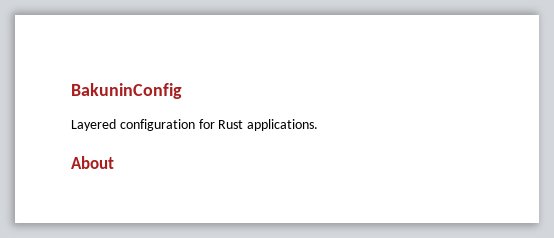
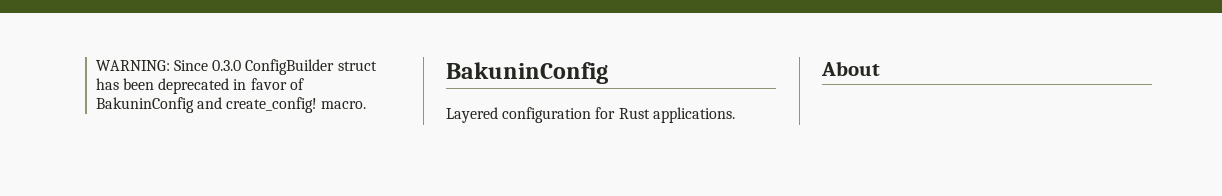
+ WARNING: Since 0.3.0 ConfigBuilder struct has been deprecated in favor of BakuninConfig and create_config! macro.

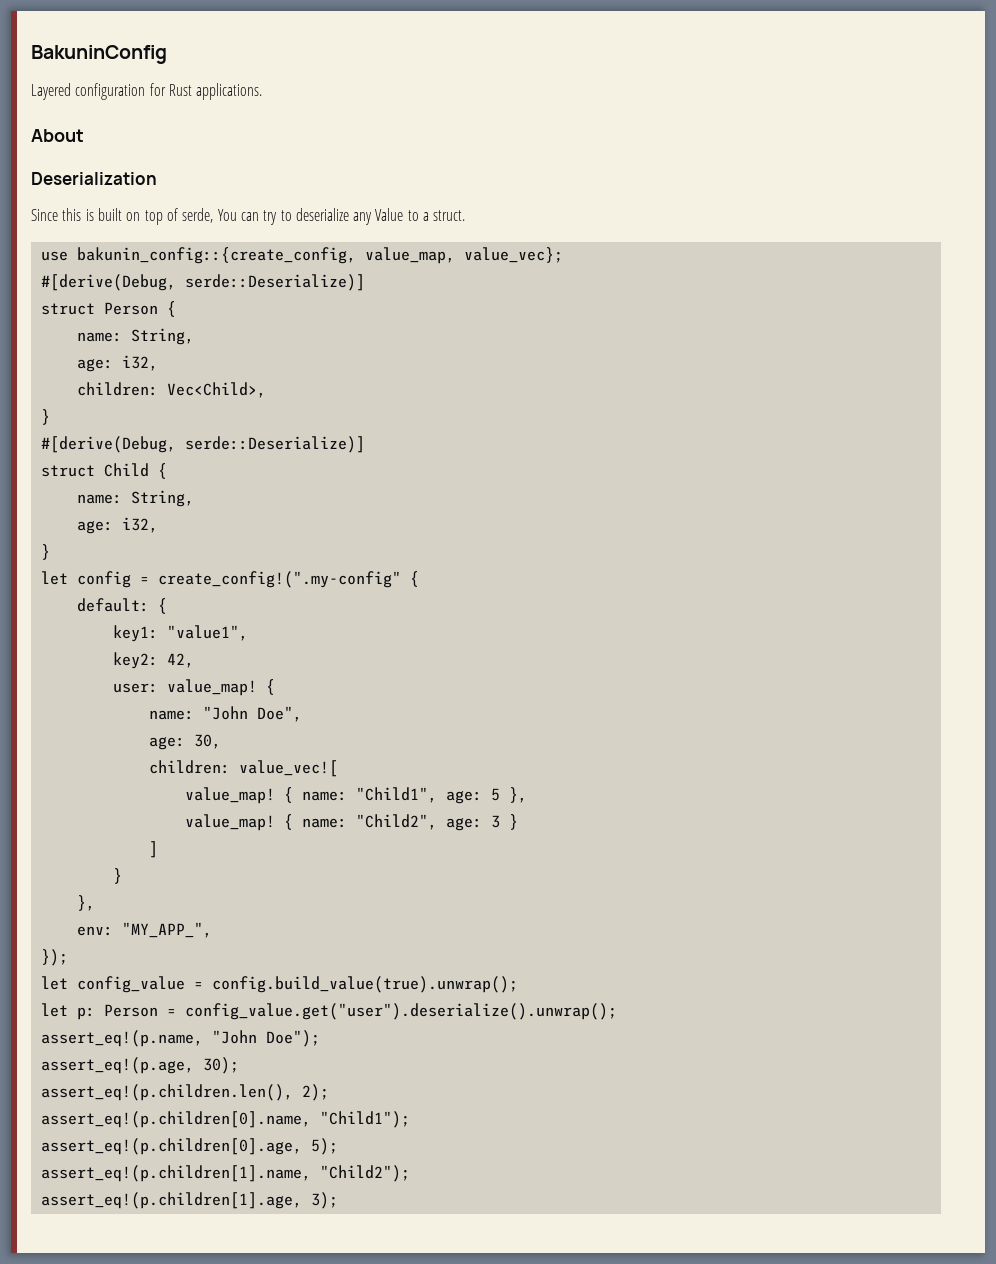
- WARNING: Since 0.3.0 ConfigBuilder struct has been deprecated in favor of BakuninConfig and create_config! macro.
+ Deserialization
+ Since this is built on top of serde, You can try to deserialize any Value to a struct.
+ use bakunin_config::{create_config, value_map, value_vec};
+ #[derive(Debug, serde::Deserialize)]
+ struct Person {
+ name: String,
+ age: i32,
+ children: Vec<Child>,
+ }
+ #[derive(Debug, serde::Deserialize)]
+ struct Child {
+ name: String,
+ age: i32,
+ }
+ let config = create_config!(".my-config" {
+ default: {
+ key1: "value1",
+ key2: 42,
+ user: value_map! {
+ name: "John Doe",
+ age: 30,
+ children: value_vec![
+ value_map! { name: "Child1", age: 5 },
+ value_map! { name: "Child2", age: 3 }
+ ]
+ }
+ },
+ env: "MY_APP_",
+ });
+ let config_value = config.build_value(true).unwrap();
+ let p: Person = config_value.get("user").deserialize().unwrap();
+ assert_eq!(p.name, "John Doe");
+ assert_eq!(p.age, 30);
+ assert_eq!(p.children.len(), 2);
+ assert_eq!(p.children[0].name, "Child1");
+ assert_eq!(p.children[0].age, 5);
+ assert_eq!(p.children[1].name, "Child2");
+ assert_eq!(p.children[1].age, 3);

